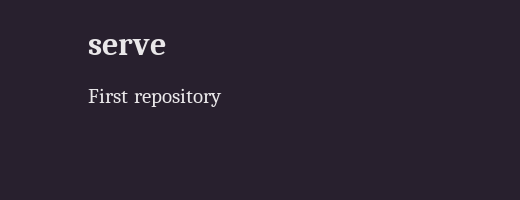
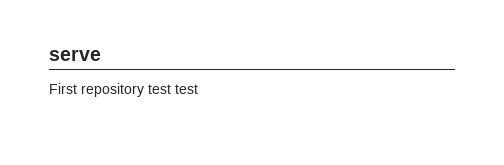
- First repository
+ First repository test test

